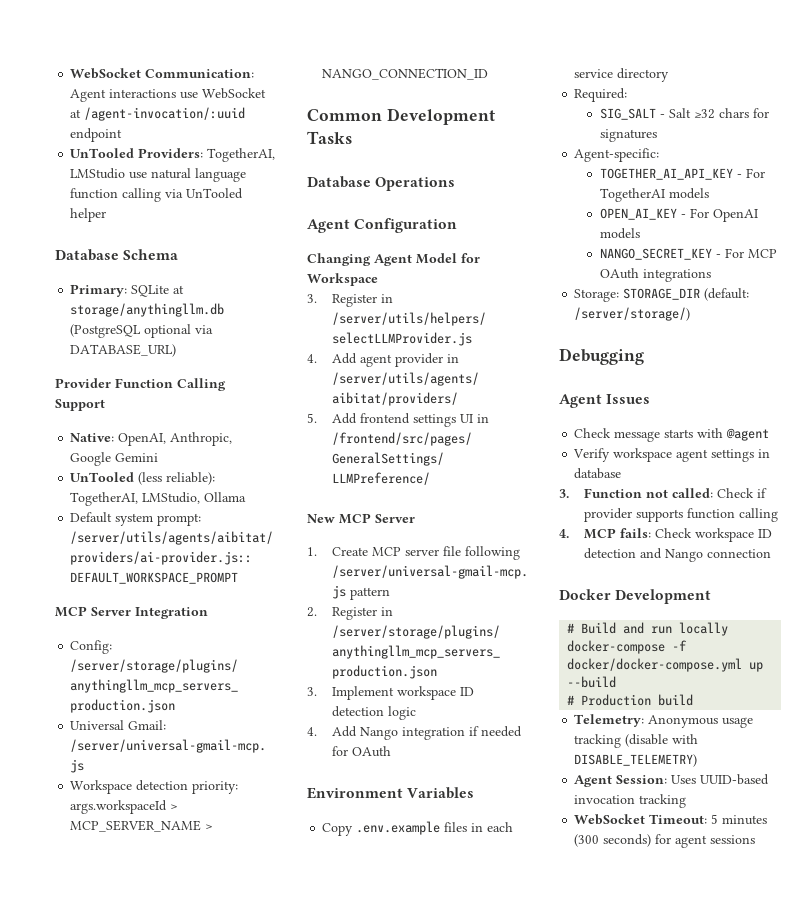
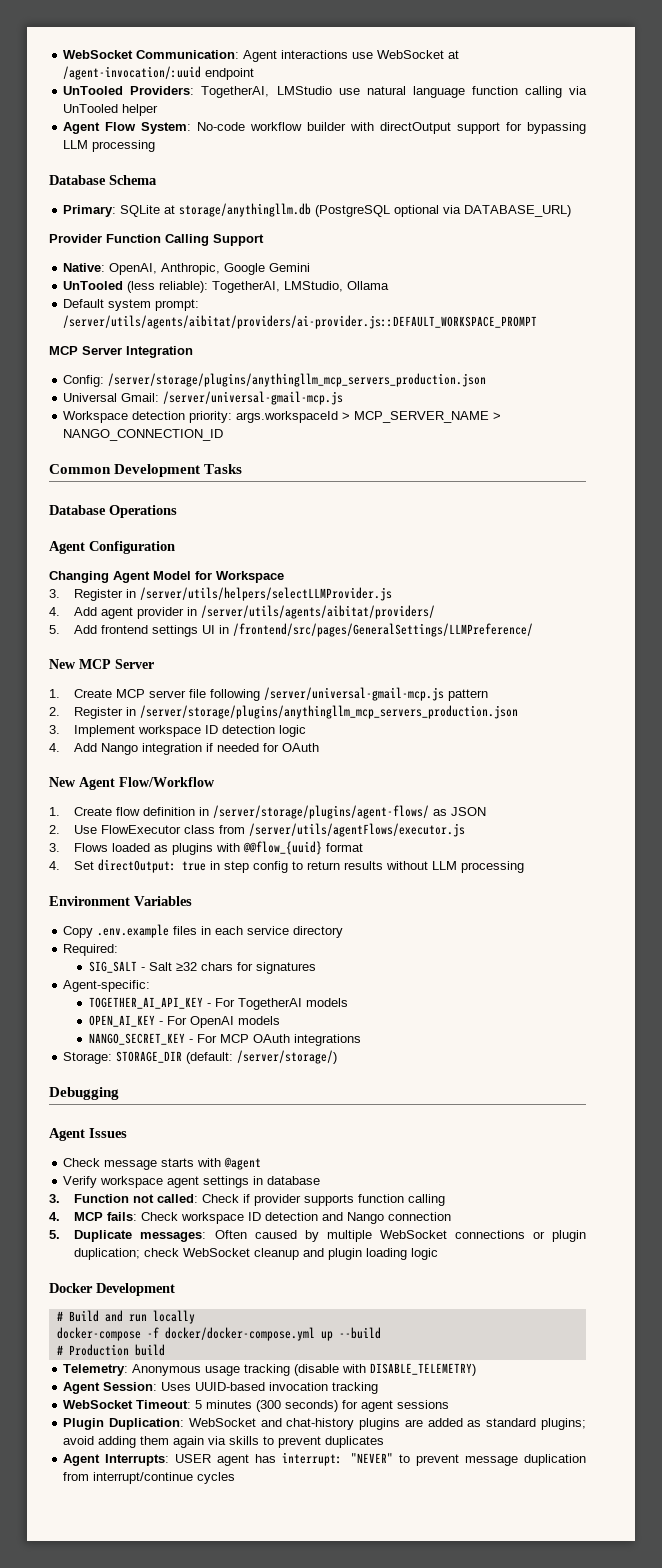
+ Agent Flow System: No-code workflow builder with directOutput support for bypassing LLM processing
+ New Agent Flow/Workflow
+ 1. Create flow definition in /server/storage/plugins/agent-flows/ as JSON
+ 2. Use FlowExecutor class from /server/utils/agentFlows/executor.js
+ 3. Flows loaded as plugins with @@flow_{uuid} format
+ 4. Set directOutput: true in step config to return results without LLM processing
+ 5. Duplicate messages: Often caused by multiple WebSocket connections or plugin duplication; check WebSocket cleanup and plugin loading logic
+ Plugin Duplication: WebSocket and chat-history plugins are added as standard plugins; avoid adding them again via skills to prevent duplicates
+ Agent Interrupts: USER agent has interrupt: "NEVER" to prevent message duplication from interrupt/continue cycles

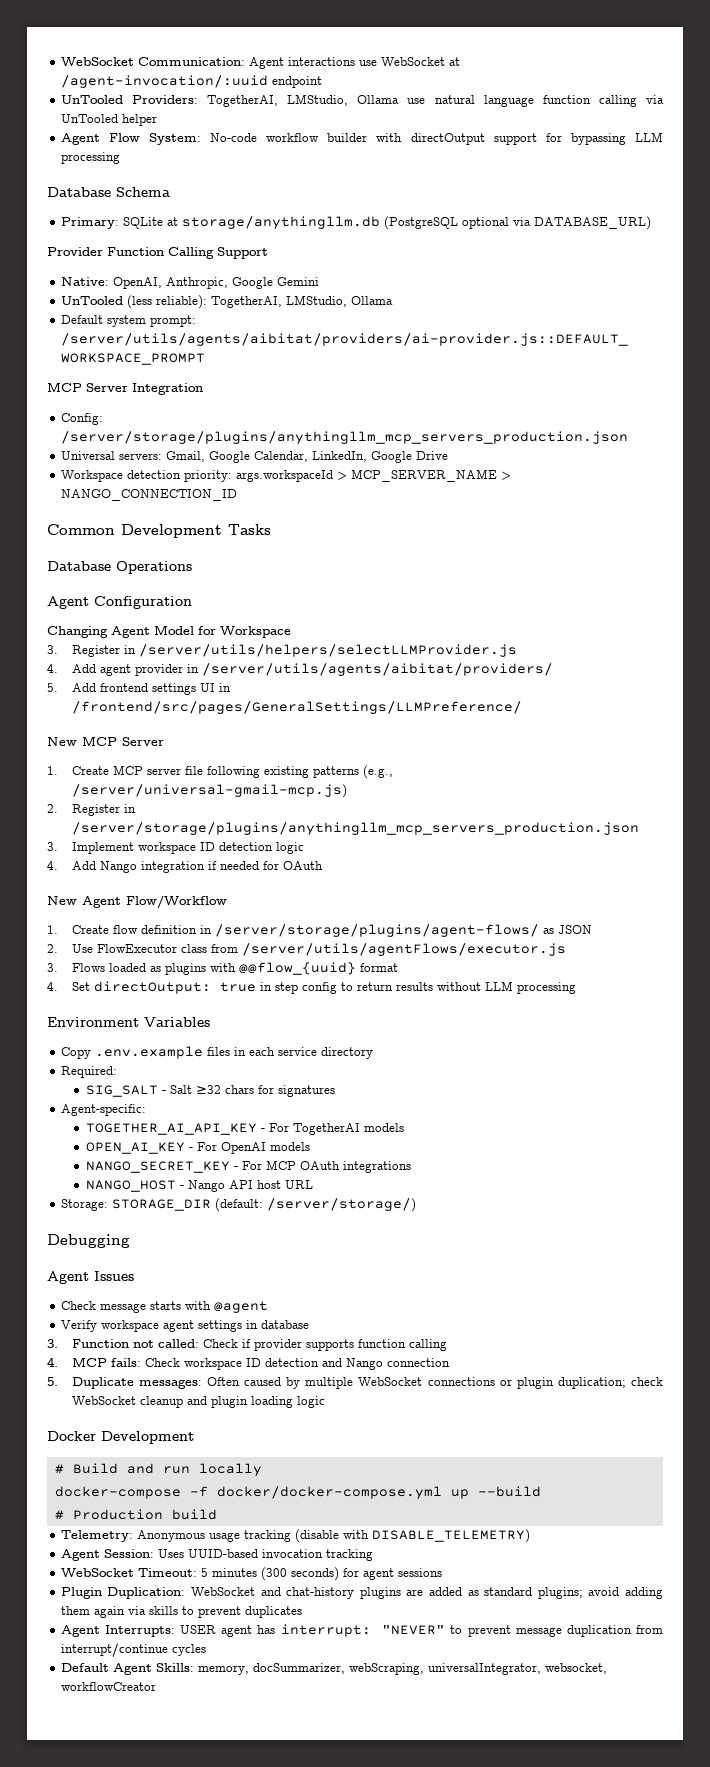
- UnTooled Providers: TogetherAI, LMStudio use natural language function calling via UnTooled helper
+ UnTooled Providers: TogetherAI, LMStudio, Ollama use natural language function calling via UnTooled helper
- Universal Gmail: /server/universal-gmail-mcp.js
+ Universal servers: Gmail, Google Calendar, LinkedIn, Google Drive
- 1. Create MCP server file following /server/universal-gmail-mcp.js pattern
+ 1. Create MCP server file following existing patterns (e.g., /server/universal-gmail-mcp.js)
+ NANGO_HOST - Nango API host URL
+ Default Agent Skills: memory, docSummarizer, webScraping, universalIntegrator, websocket, workflowCreator

